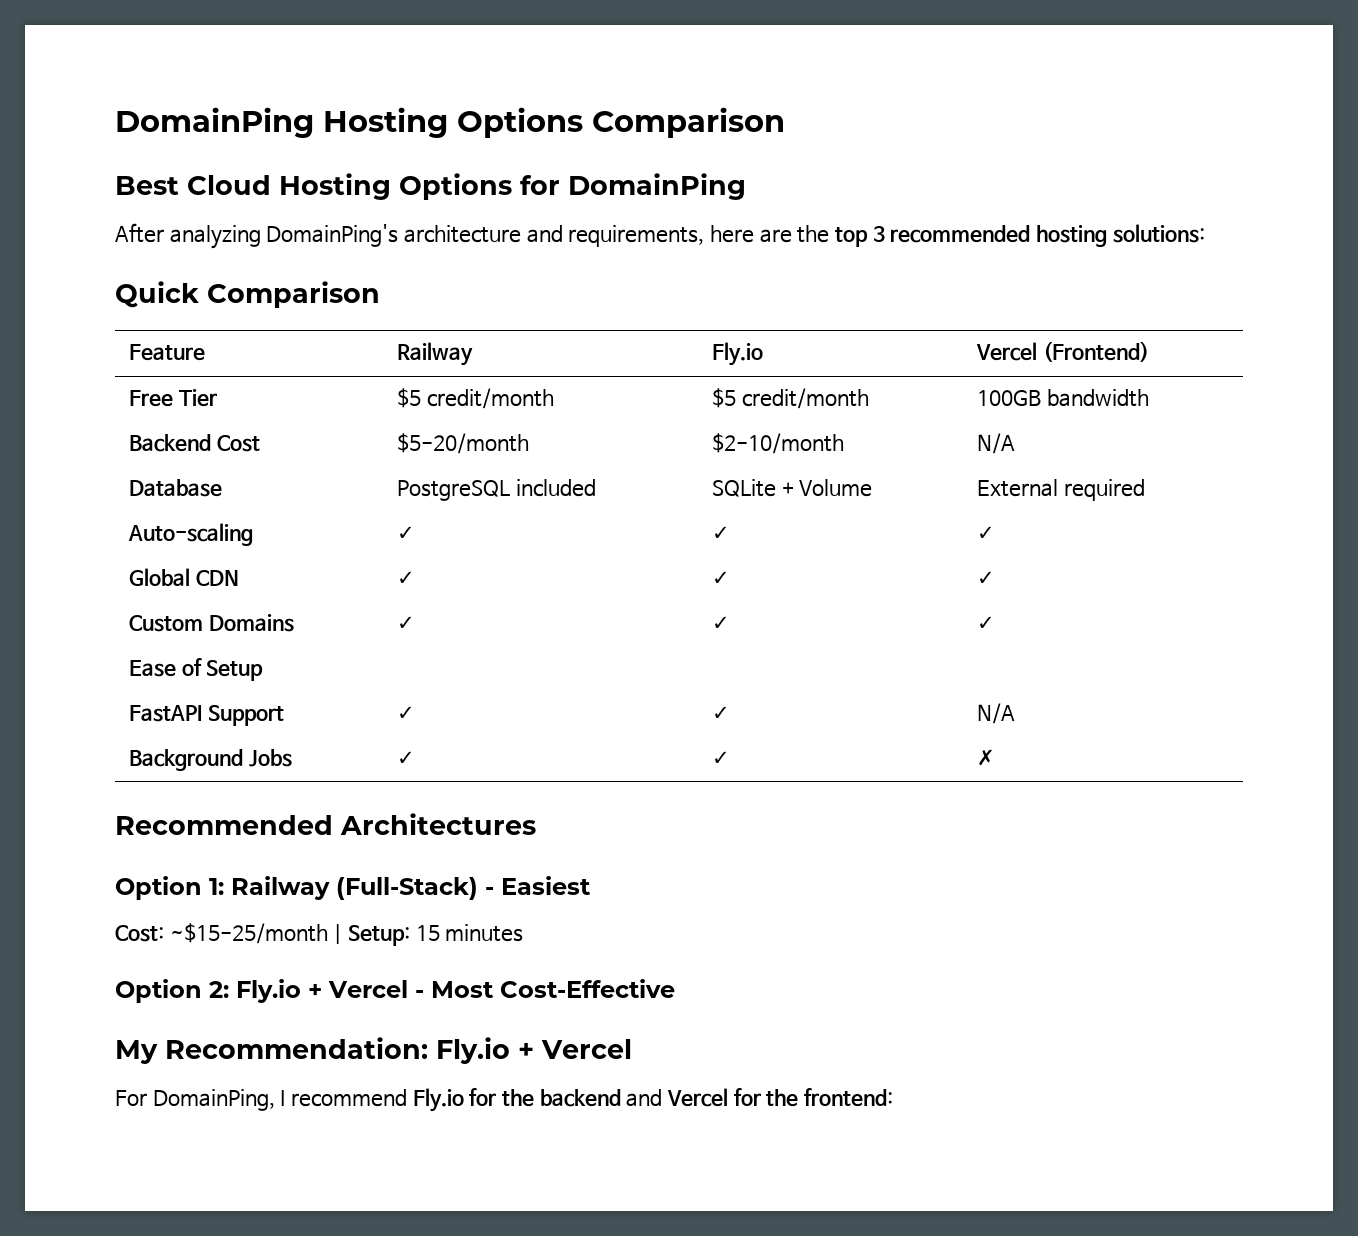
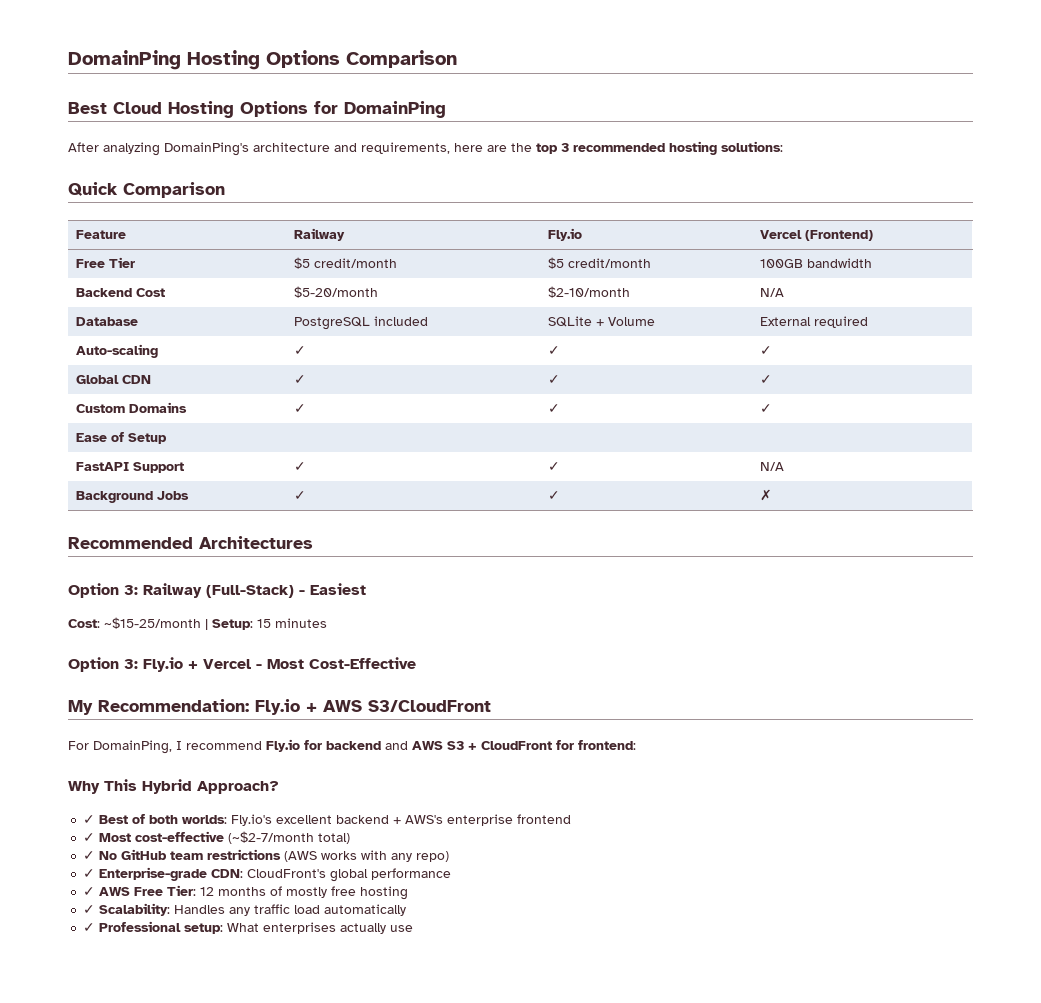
- Option 1: Railway (Full-Stack) - Easiest
+ Option 3: Railway (Full-Stack) - Easiest
- Option 2: Fly.io + Vercel - Most Cost-Effective
+ Option 3: Fly.io + Vercel - Most Cost-Effective
- My Recommendation: Fly.io + Vercel
+ My Recommendation: Fly.io + AWS S3/CloudFront
- For DomainPing, I recommend Fly.io for the backend and Vercel for the frontend:
+ For DomainPing, I recommend Fly.io for backend and AWS S3 + CloudFront for frontend:
+ Why This Hybrid Approach?
+ ✓ Best of both worlds: Fly.io's excellent backend + AWS's enterprise frontend
+ ✓ Most cost-effective (~$2-7/month total)
+ ✓ No GitHub team restrictions (AWS works with any repo)
+ ✓ Enterprise-grade CDN: CloudFront's global performance
+ ✓ AWS Free Tier: 12 months of mostly free hosting
+ ✓ Scalability: Handles any traffic load automatically
+ ✓ Professional setup: What enterprises actually use

